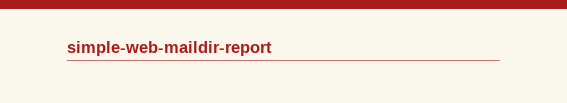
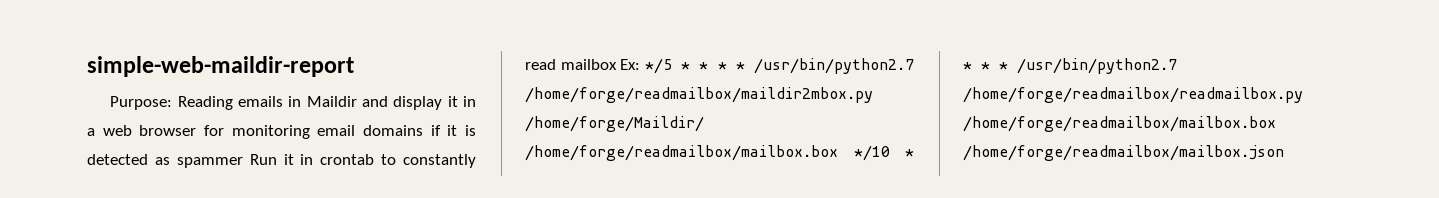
+ Purpose: Reading emails in Maildir and display it in a web browser for monitoring email domains if it is detected as spammer Run it in crontab to constantly read mailbox Ex: */5 * * * * /usr/bin/python2.7 /home/forge/readmailbox/maildir2mbox.py /home/forge/Maildir/ /home/forge/readmailbox/mailbox.box */10 * * * * /usr/bin/python2.7 /home/forge/readmailbox/readmailbox.py /home/forge/readmailbox/mailbox.box /home/forge/readmailbox/mailbox.json

